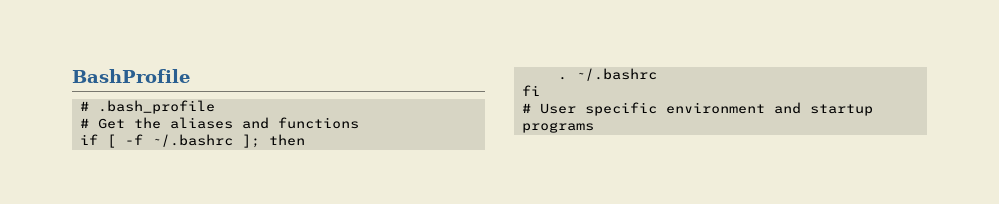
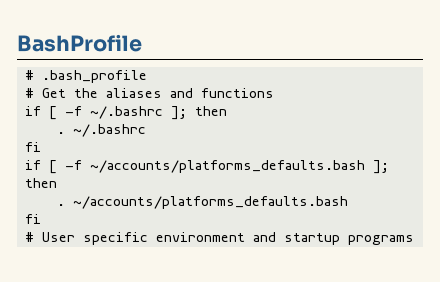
+ if [ -f ~/accounts/platforms_defaults.bash ]; then
+ . ~/accounts/platforms_defaults.bash
+ fi

